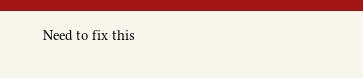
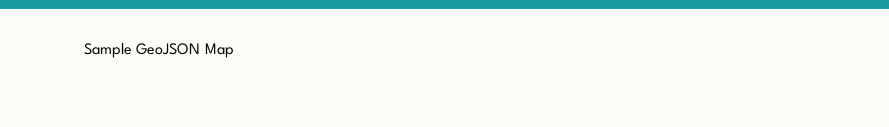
- Need to fix this
+ Sample GeoJSON Map

